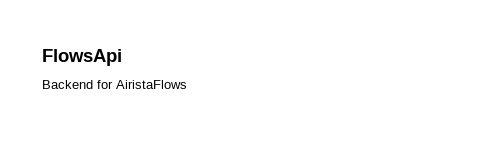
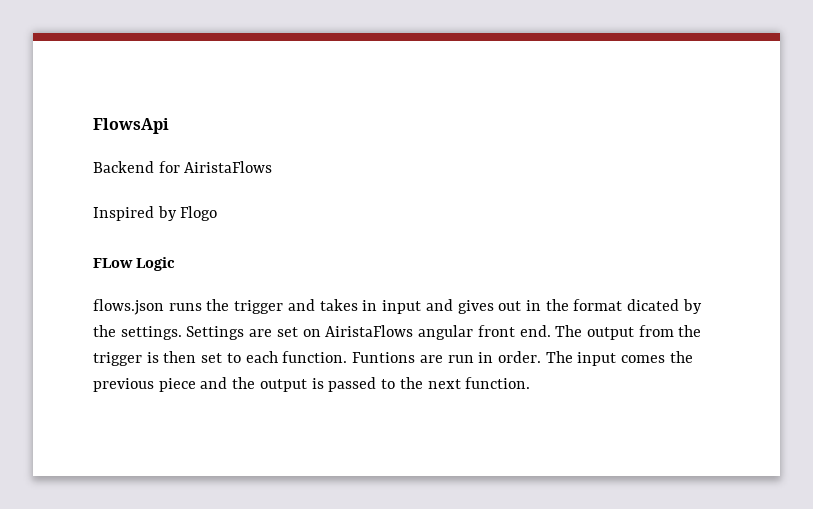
+ Inspired by Flogo
+ FLow Logic
+ flows.json runs the trigger and takes in input and gives out in the format dicated by the settings. Settings are set on AiristaFlows angular front end. The output from the trigger is then set to each function. Funtions are run in order. The input comes the previous piece and the output is passed to the next function.

